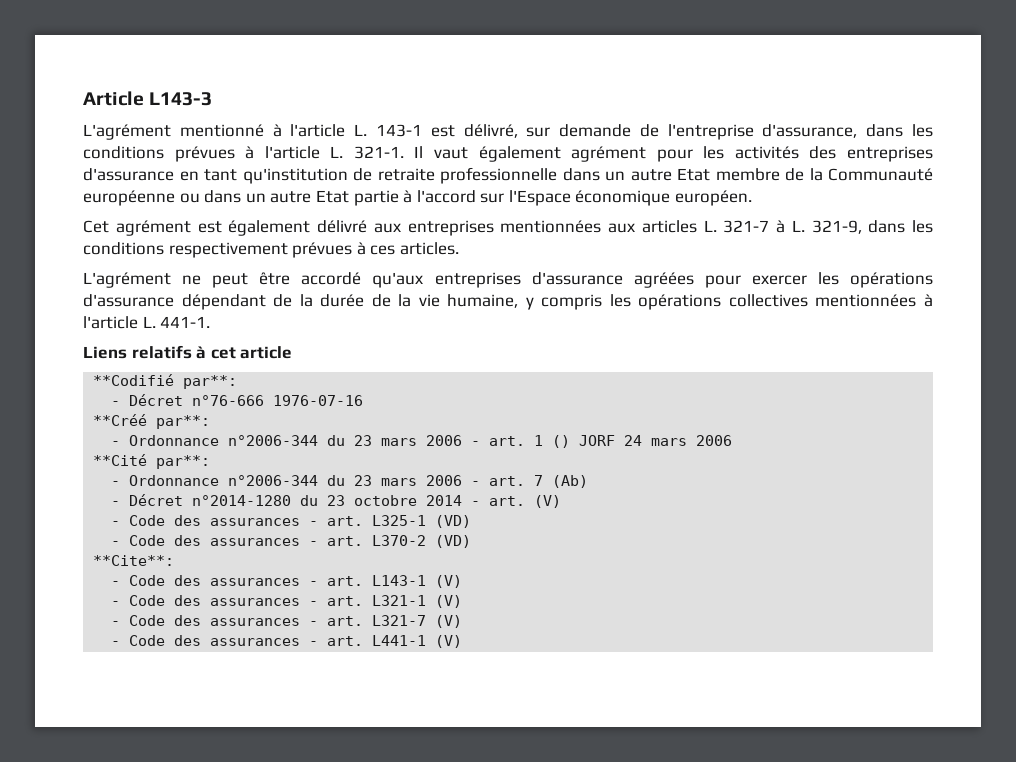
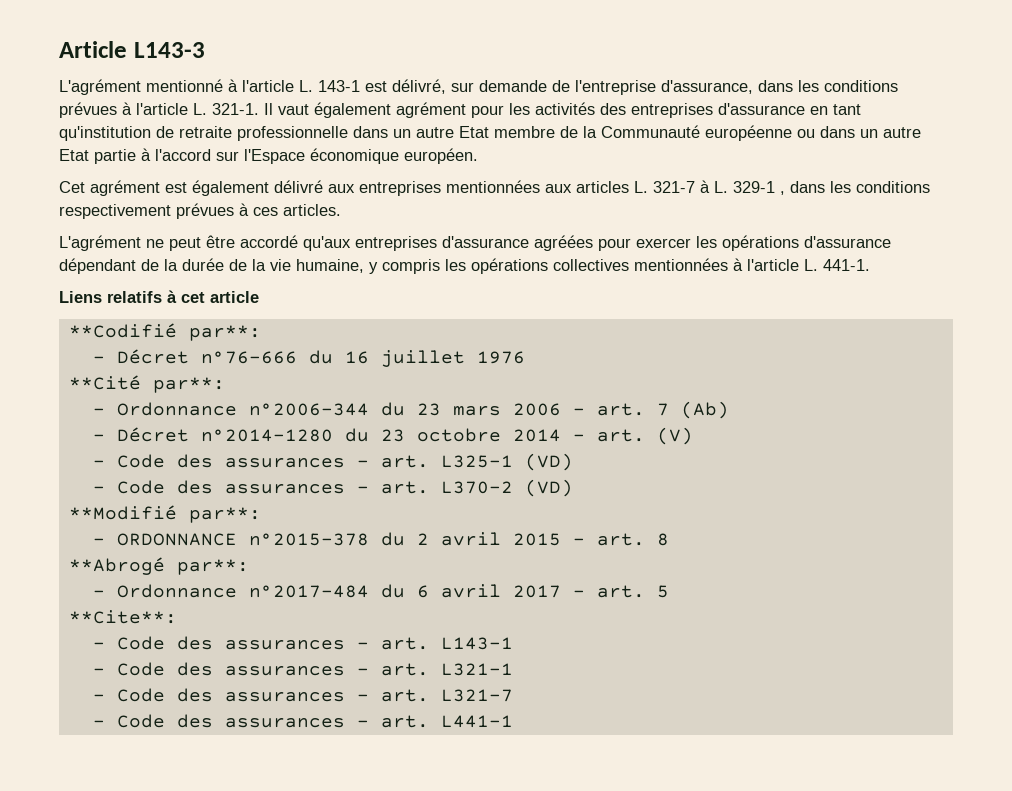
- Cet agrément est également délivré aux entreprises mentionnées aux articles L. 321-7 à L. 321-9, dans les conditions respectivement prévues à ces articles.
+ Cet agrément est également délivré aux entreprises mentionnées aux articles L. 321-7 à L. 329-1 , dans les conditions respectivement prévues à ces articles.
- - Décret n°76-666 1976-07-16
- **Créé par**:
- - Ordonnance n°2006-344 du 23 mars 2006 - art. 1 () JORF 24 mars 2006
+ - Décret n°76-666 du 16 juillet 1976
+ **Modifié par**:
+ - ORDONNANCE n°2015-378 du 2 avril 2015 - art. 8
+ **Abrogé par**:
+ - Ordonnance n°2017-484 du 6 avril 2017 - art. 5
- - Code des assurances - art. L143-1 (V)
+ - Code des assurances - art. L143-1
- - Code des assurances - art. L321-1 (V)
+ - Code des assurances - art. L321-1
- - Code des assurances - art. L321-7 (V)
+ - Code des assurances - art. L321-7
- - Code des assurances - art. L441-1 (V)
+ - Code des assurances - art. L441-1

